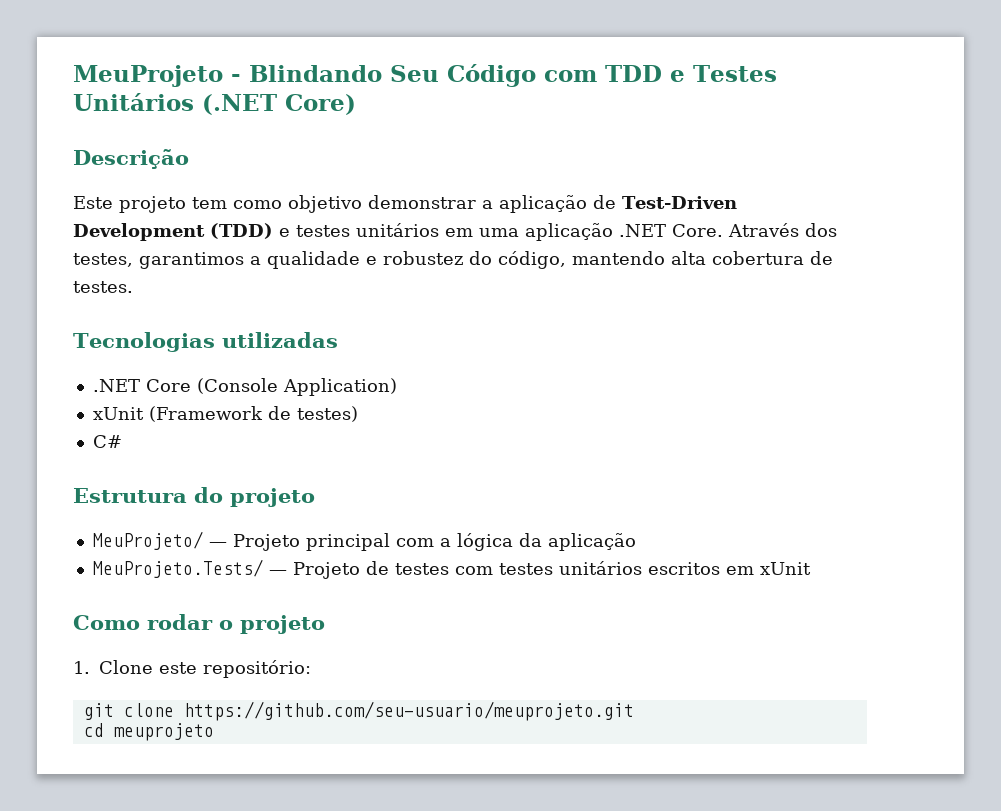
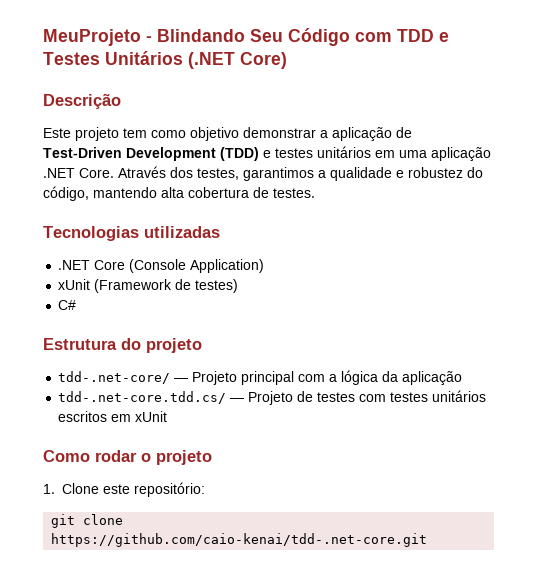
- MeuProjeto/ — Projeto principal com a lógica da aplicação
+ tdd-.net-core/ — Projeto principal com a lógica da aplicação
- MeuProjeto.Tests/ — Projeto de testes com testes unitários escritos em xUnit
+ tdd-.net-core.tdd.cs/ — Projeto de testes com testes unitários escritos em xUnit
- git clone https://github.com/seu-usuario/meuprojeto.git
- cd meuprojeto
+ git clone https://github.com/caio-kenai/tdd-.net-core.git

